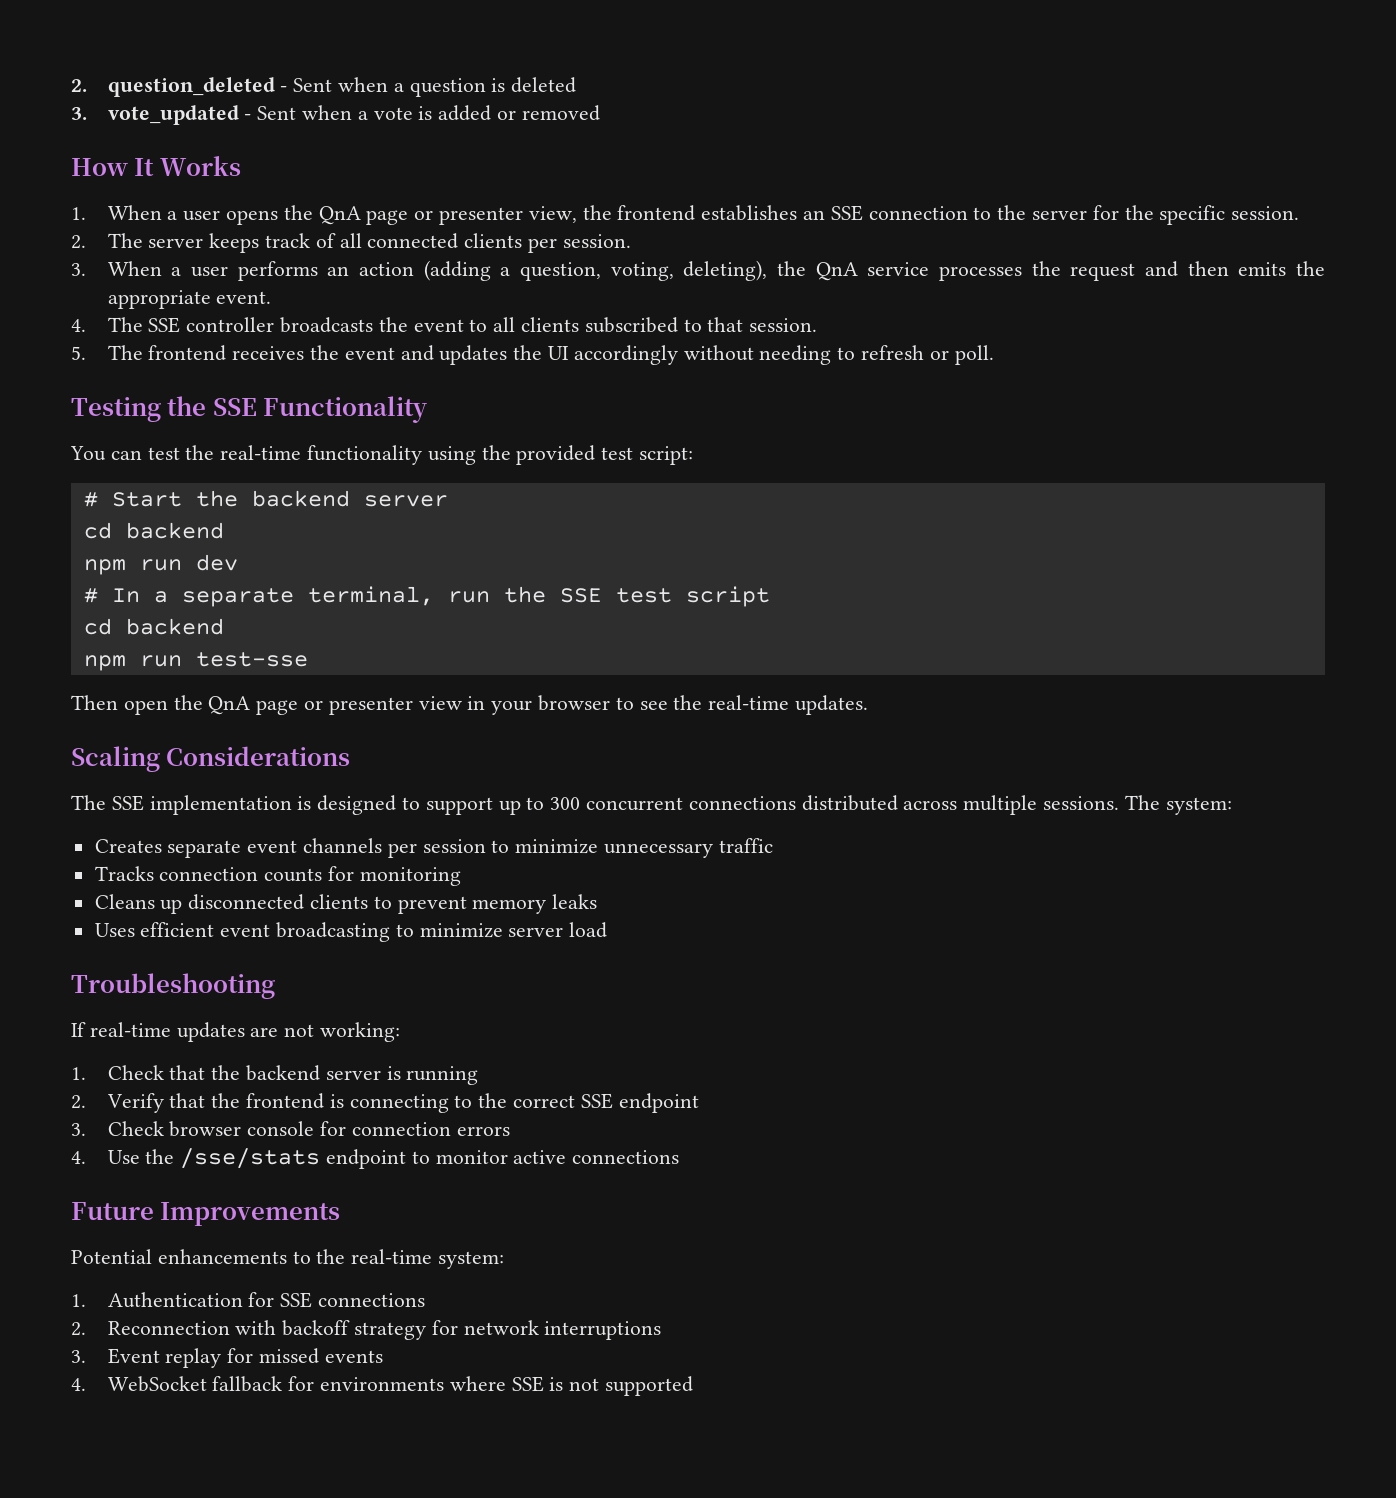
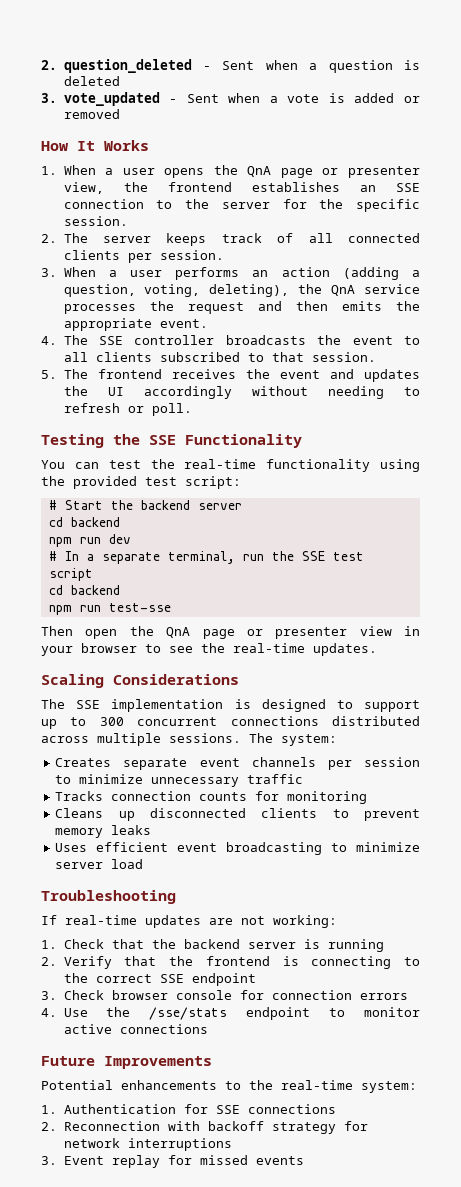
- 4. WebSocket fallback for environments where SSE is not supported

